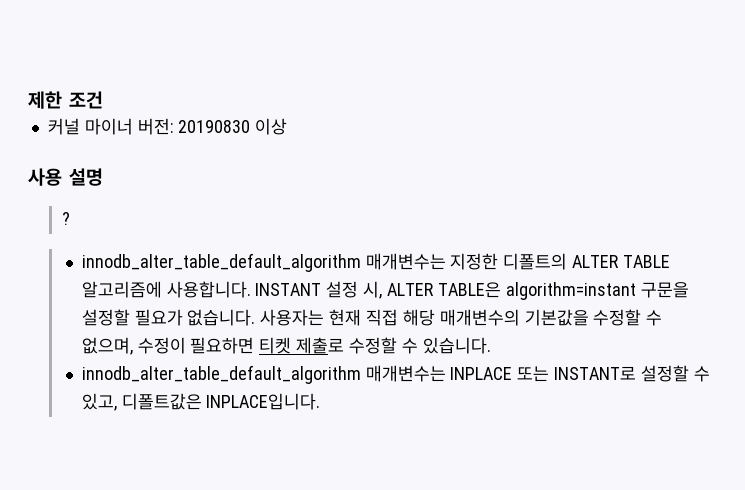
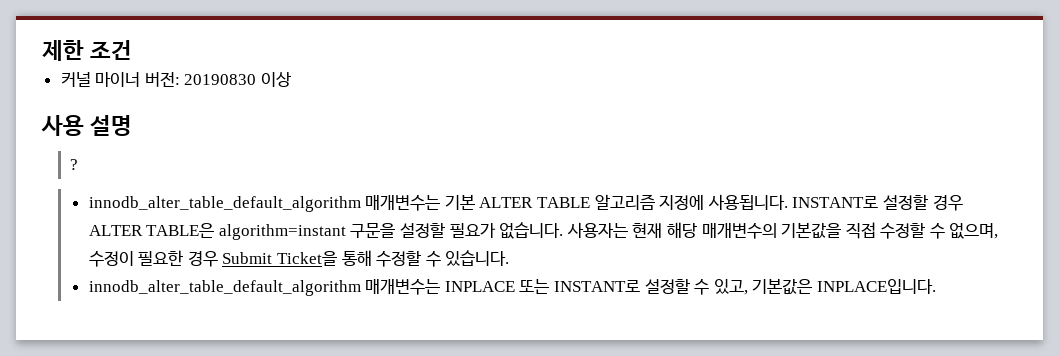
- innodb_alter_table_default_algorithm 매개변수는 지정한 디폴트의 ALTER TABLE 알고리즘에 사용합니다. INSTANT 설정 시, ALTER TABLE은 algorithm=instant 구문을 설정할 필요가 없습니다.
+ innodb_alter_table_default_algorithm 매개변수는 기본 ALTER TABLE 알고리즘 지정에 사용됩니다. INSTANT로 설정할 경우 ALTER TABLE은 algorithm=instant 구문을 설정할 필요가 없습니다.
- 사용자는 현재 직접 해당 매개변수의 기본값을 수정할 수 없으며, 수정이 필요하면 티켓 제출로 수정할 수 있습니다.
+ 사용자는 현재 해당 매개변수의 기본값을 직접 수정할 수 없으며, 수정이 필요한 경우 Submit Ticket을 통해 수정할 수 있습니다.
- innodb_alter_table_default_algorithm 매개변수는 INPLACE 또는 INSTANT로 설정할 수 있고, 디폴트값은 INPLACE입니다.
+ innodb_alter_table_default_algorithm 매개변수는 INPLACE 또는 INSTANT로 설정할 수 있고, 기본값은 INPLACE입니다.

